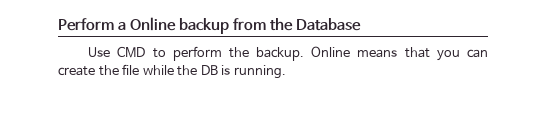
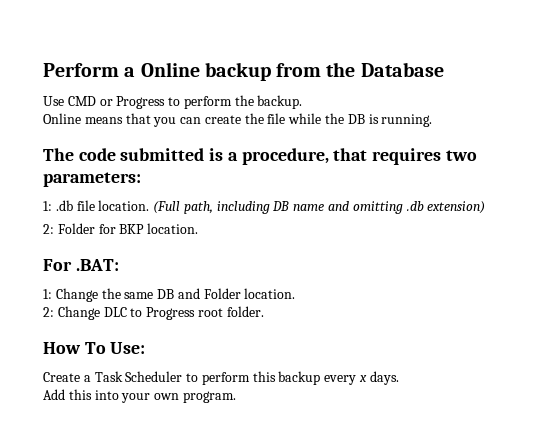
- Use CMD to perform the backup. Online means that you can create the file while the DB is running.
+ Use CMD or Progress to perform the backup.
+ Online means that you can create the file while the DB is running.
+ The code submitted is a procedure, that requires two parameters:
+ 1: .db file location. (Full path, including DB name and omitting .db extension)
+ 2: Folder for BKP location.
+ For .BAT:
+ 1: Change the same DB and Folder location.
+ 2: Change DLC to Progress root folder.
+ How To Use:
+ Create a Task Scheduler to perform this backup every x days.
+ Add this into your own program.

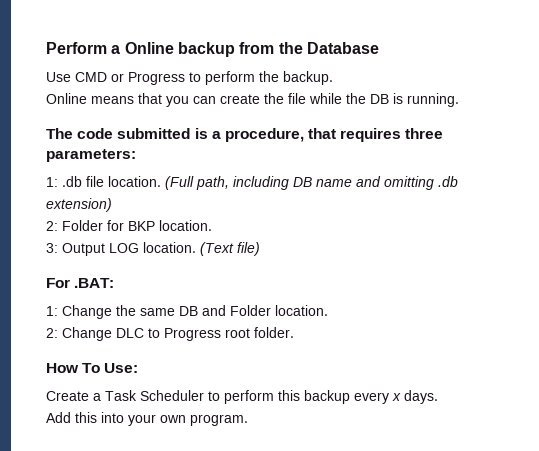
- The code submitted is a procedure, that requires two parameters:
+ The code submitted is a procedure, that requires three parameters:
+ 3: Output LOG location. (Text file)

